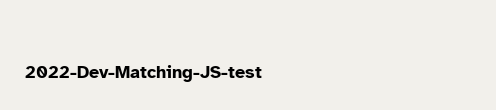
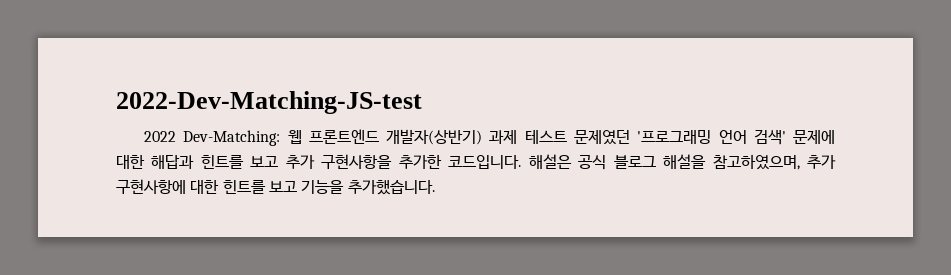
+ 2022 Dev-Matching: 웹 프론트엔드 개발자(상반기) 과제 테스트 문제였던 '프로그래밍 언어 검색' 문제에 대한 해답과 힌트를 보고 추가 구현사항을 추가한 코드입니다. 해설은 공식 블로그 해설을 참고하였으며, 추가 구현사항에 대한 힌트를 보고 기능을 추가했습니다.

